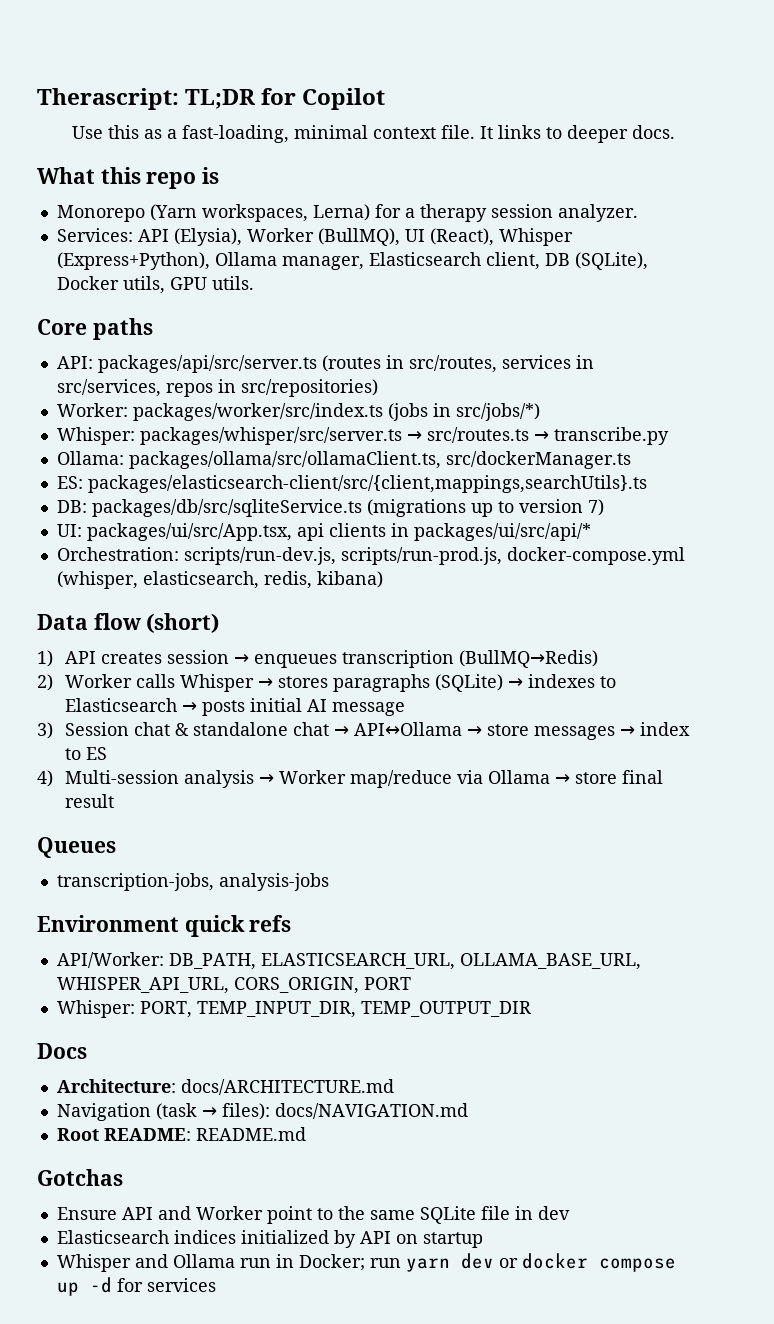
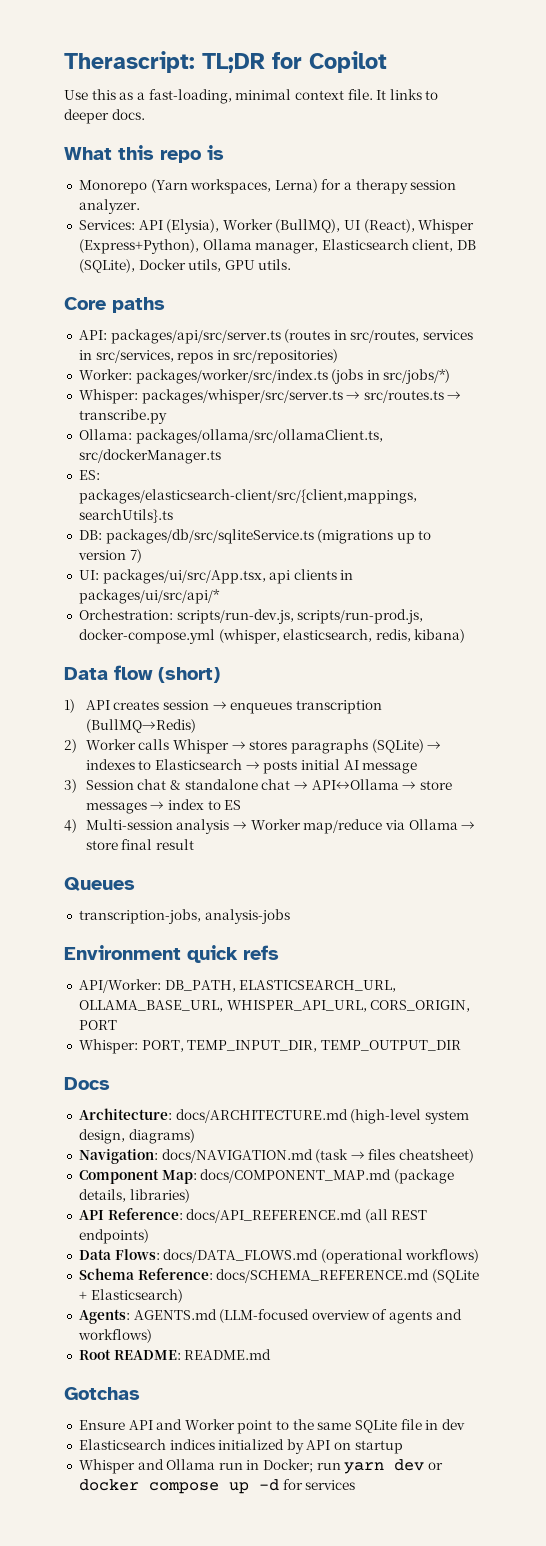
- Architecture: docs/ARCHITECTURE.md
- Navigation (task → files): docs/NAVIGATION.md
+ Architecture: docs/ARCHITECTURE.md (high-level system design, diagrams)
+ Navigation: docs/NAVIGATION.md (task → files cheatsheet)
+ Component Map: docs/COMPONENT_MAP.md (package details, libraries)
+ API Reference: docs/API_REFERENCE.md (all REST endpoints)
+ Data Flows: docs/DATA_FLOWS.md (operational workflows)
+ Schema Reference: docs/SCHEMA_REFERENCE.md (SQLite + Elasticsearch)
+ Agents: AGENTS.md (LLM-focused overview of agents and workflows)

